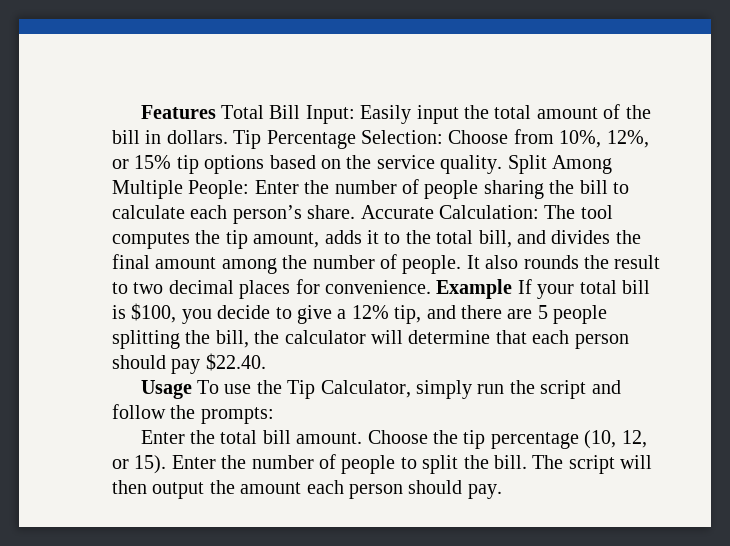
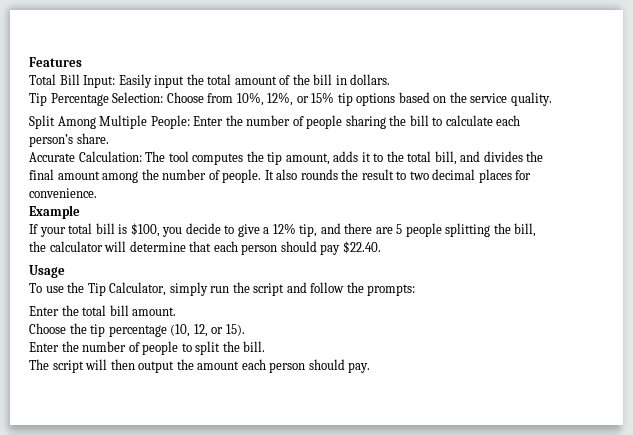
- Features Total Bill Input:
+ Features
+ Total Bill Input:
- Easily input the total amount of the bill in dollars. Tip Percentage Selection:
+ Easily input the total amount of the bill in dollars.
+ Tip Percentage Selection:
- Choose from 10%, 12%, or 15% tip options based on the service quality. Split Among Multiple People:
+ Choose from 10%, 12%, or 15% tip options based on the service quality.
+ Split Among Multiple People:
- Enter the number of people sharing the bill to calculate each person’s share. Accurate Calculation:
+ Enter the number of people sharing the bill to calculate each person’s share.
+ Accurate Calculation:
- It also rounds the result to two decimal places for convenience. Example If your total bill is $100, you decide to give a 12% tip, and there are 5 people splitting the bill, the calculator will determine that each person should pay $22.40.
+ It also rounds the result to two decimal places for convenience.
+ Example
+ If your total bill is $100, you decide to give a 12% tip, and there are 5 people splitting the bill, the calculator will determine that each person should pay $22.40.
- Usage To use the Tip Calculator, simply run the script and follow the prompts:
+ Usage
+ To use the Tip Calculator, simply run the script and follow the prompts:
- Enter the total bill amount. Choose the tip percentage (10, 12, or 15). Enter the number of people to split the bill. The script will then output the amount each person should pay.
+ Enter the total bill amount.
+ Choose the tip percentage (10, 12, or 15).
+ Enter the number of people to split the bill.
+ The script will then output the amount each person should pay.

